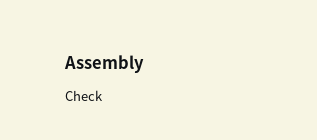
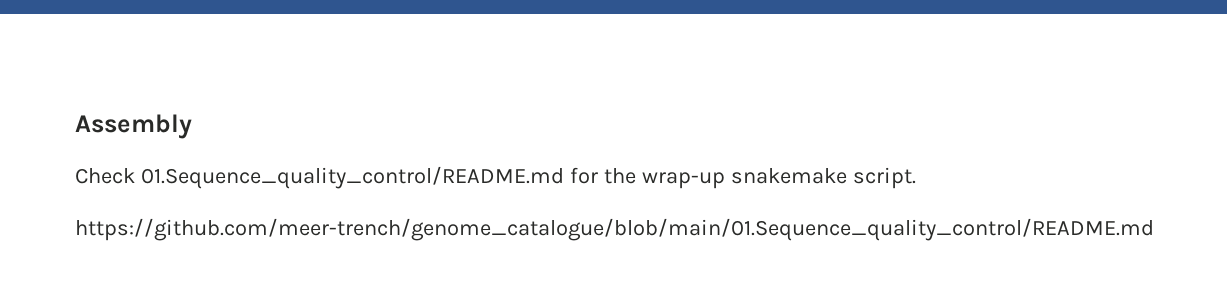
- Check
+ Check 01.Sequence_quality_control/README.md for the wrap-up snakemake script.
+ https://github.com/meer-trench/genome_catalogue/blob/main/01.Sequence_quality_control/README.md

